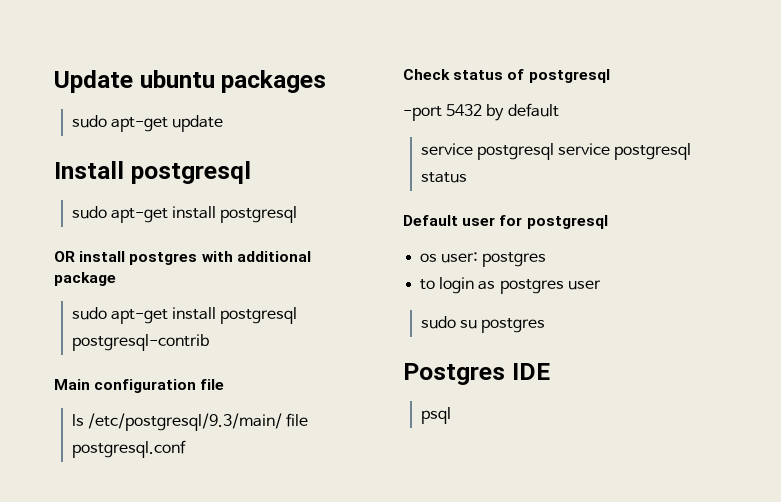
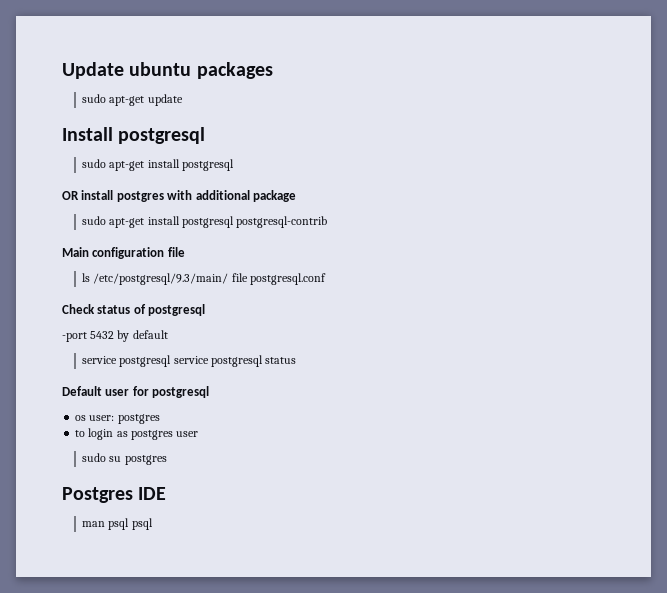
- psql
+ man psql psql

